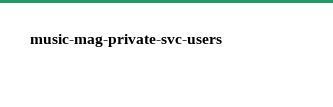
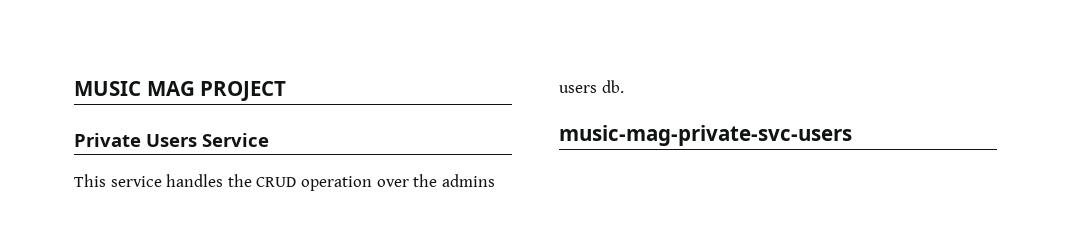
+ MUSIC MAG PROJECT
+ Private Users Service
+ This service handles the CRUD operation over the admins users db.

